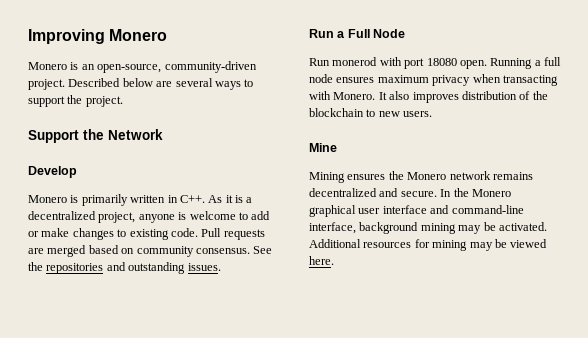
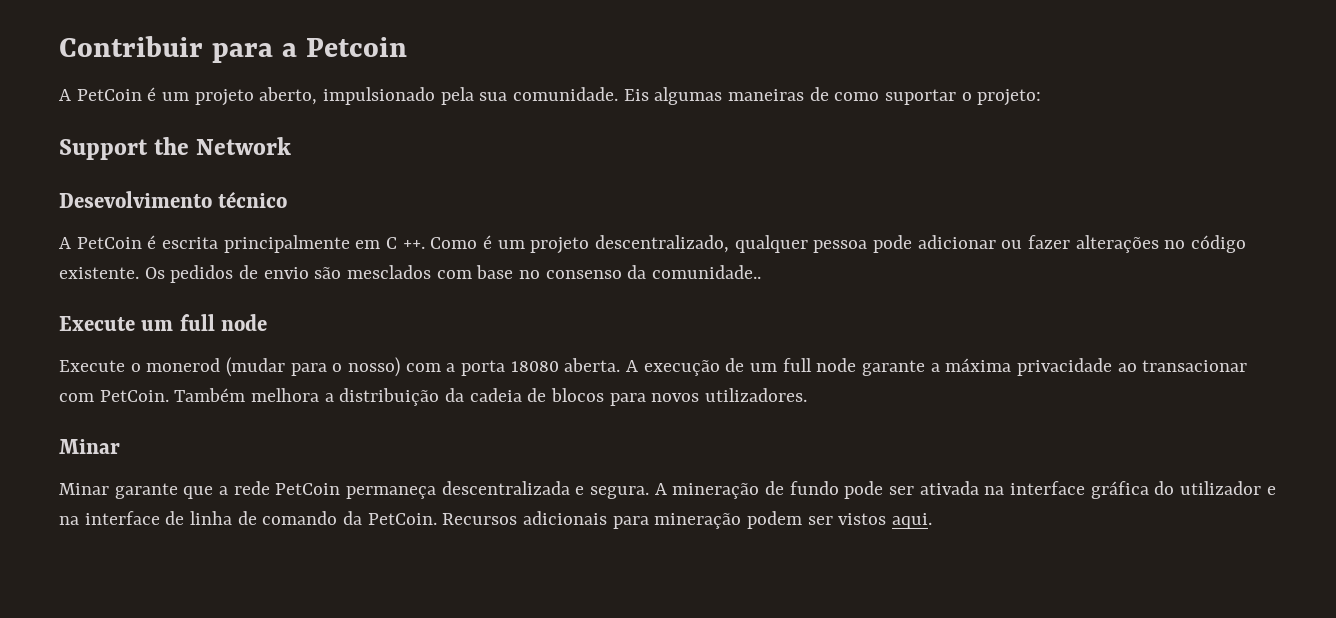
- Improving Monero
- Monero is an open-source, community-driven project. Described below are several ways to support the project.
+ Contribuir para a Petcoin
+ A PetCoin é um projeto aberto, impulsionado pela sua comunidade. Eis algumas maneiras de como suportar o projeto:
  Support the Network
- Develop
- Monero is primarily written in C++. As it is a decentralized project, anyone is welcome to add or make changes to existing code. Pull requests are merged based on community consensus. See the repositories and outstanding issues.
- Run a Full Node
- Run monerod with port 18080 open. Running a full node ensures maximum privacy when transacting with Monero. It also improves distribution of the blockchain to new users.
- Mine
- Mining ensures the Monero network remains decentralized and secure. In the Monero graphical user interface and command-line interface, background mining may be activated. Additional resources for mining may be viewed here.
+ Desevolvimento técnico
+ A PetCoin é escrita principalmente em C ++. Como é um projeto descentralizado, qualquer pessoa pode adicionar ou fazer alterações no código existente. Os pedidos de envio são mesclados com base no consenso da comunidade..
+ Execute um full node
+ Execute o monerod (mudar para o nosso) com a porta 18080 aberta. A execução de um full node garante a máxima privacidade ao transacionar com PetCoin. Também melhora a distribuição da cadeia de blocos para novos utilizadores.
+ Minar
+ Minar garante que a rede PetCoin permaneça descentralizada e segura. A mineração de fundo pode ser ativada na interface gráfica do utilizador e na interface de linha de comando da PetCoin. Recursos adicionais para mineração podem ser vistos aqui.

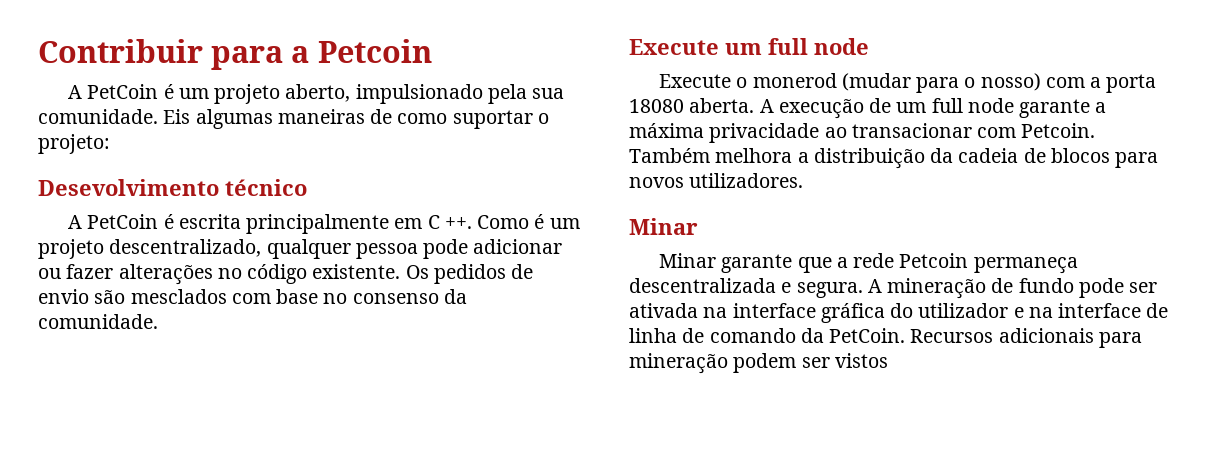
- Support the Network
- Os pedidos de envio são mesclados com base no consenso da comunidade..
+ Os pedidos de envio são mesclados com base no consenso da comunidade.
- A execução de um full node garante a máxima privacidade ao transacionar com PetCoin.
+ A execução de um full node garante a máxima privacidade ao transacionar com Petcoin.
- Minar garante que a rede PetCoin permaneça descentralizada e segura.
+ Minar garante que a rede Petcoin permaneça descentralizada e segura.
- Recursos adicionais para mineração podem ser vistos aqui.
+ Recursos adicionais para mineração podem ser vistos

